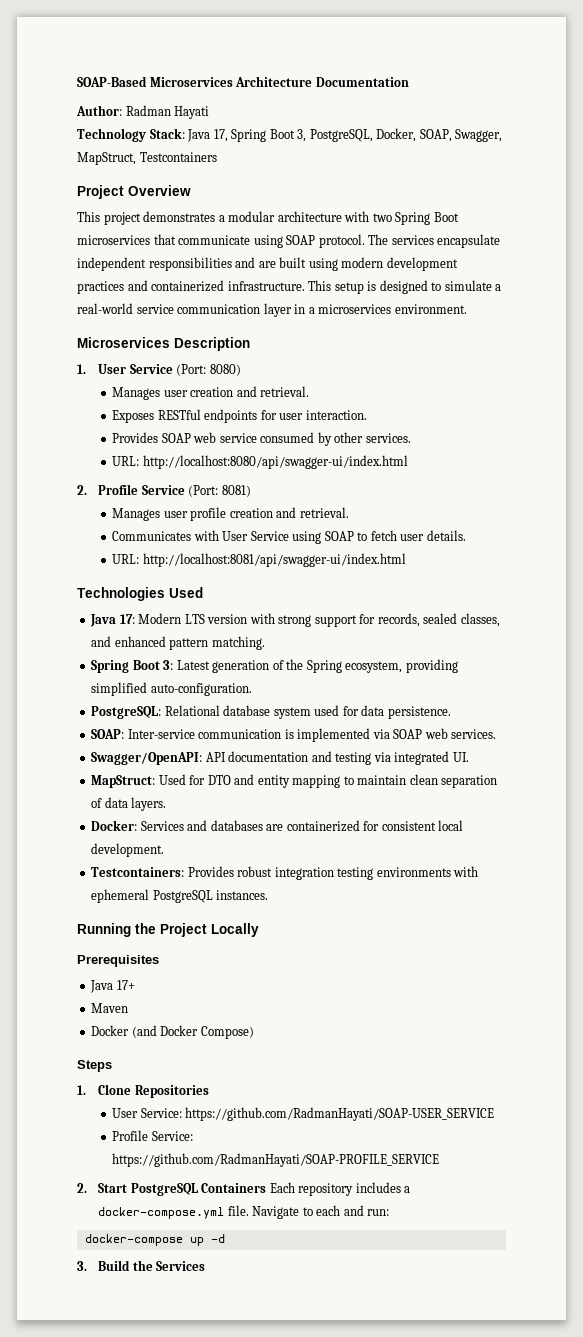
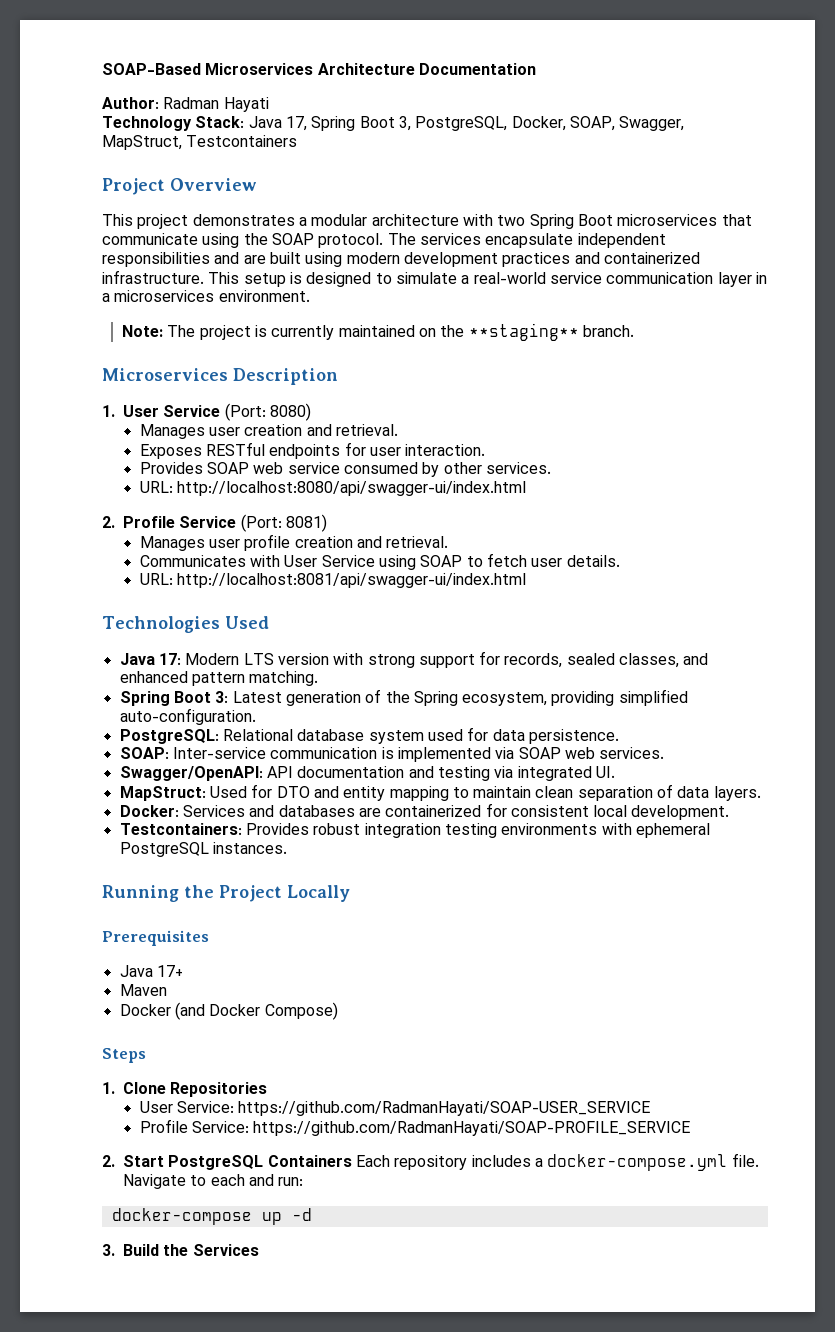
- This project demonstrates a modular architecture with two Spring Boot microservices that communicate using SOAP protocol.
+ This project demonstrates a modular architecture with two Spring Boot microservices that communicate using the SOAP protocol.
+ Note: The project is currently maintained on the **staging** branch.

